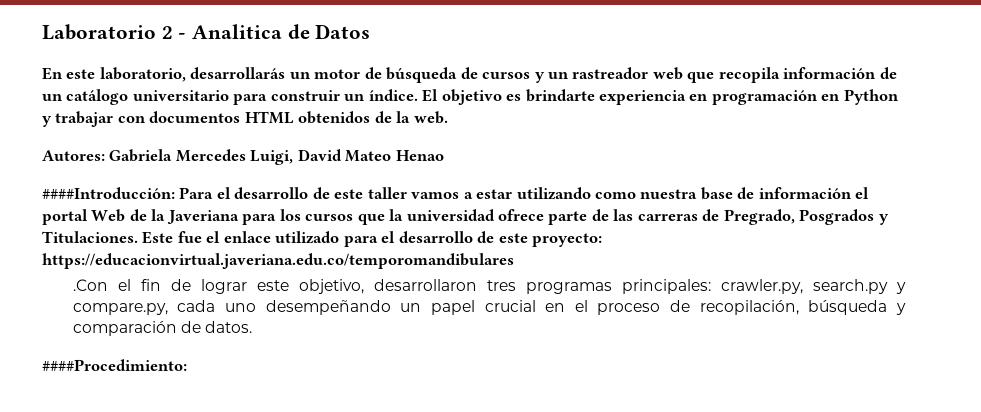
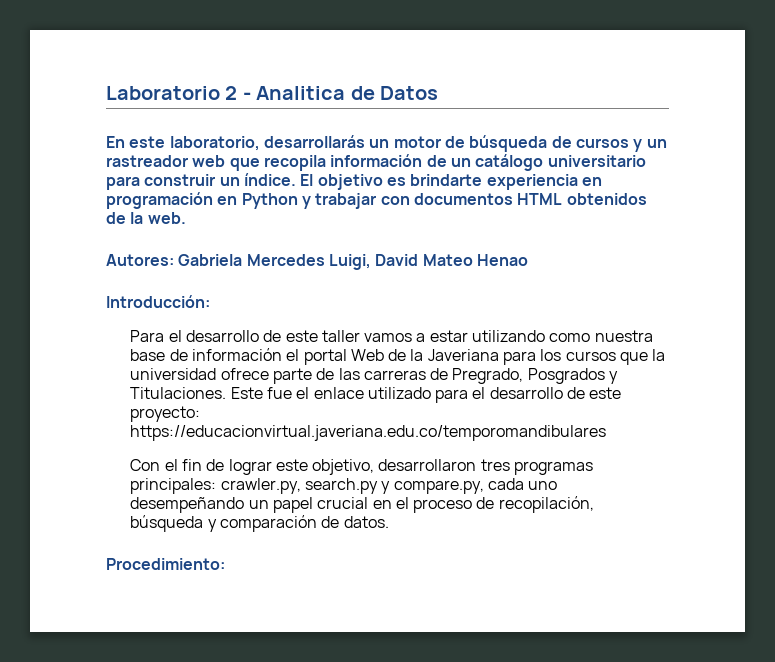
- ####Introducción: Para el desarrollo de este taller vamos a estar utilizando como nuestra base de información el portal Web de la Javeriana para los cursos que la universidad ofrece parte de las carreras de Pregrado, Posgrados y Titulaciones.
+ Introducción:
+ Para el desarrollo de este taller vamos a estar utilizando como nuestra base de información el portal Web de la Javeriana para los cursos que la universidad ofrece parte de las carreras de Pregrado, Posgrados y Titulaciones.
- .Con el fin de lograr este objetivo, desarrollaron tres programas principales: crawler.py, search.py y compare.py, cada uno desempeñando un papel crucial en el proceso de recopilación, búsqueda y comparación de datos.
+ Con el fin de lograr este objetivo, desarrollaron tres programas principales: crawler.py, search.py y compare.py, cada uno desempeñando un papel crucial en el proceso de recopilación, búsqueda y comparación de datos.
- ####Procedimiento:
+ Procedimiento:

